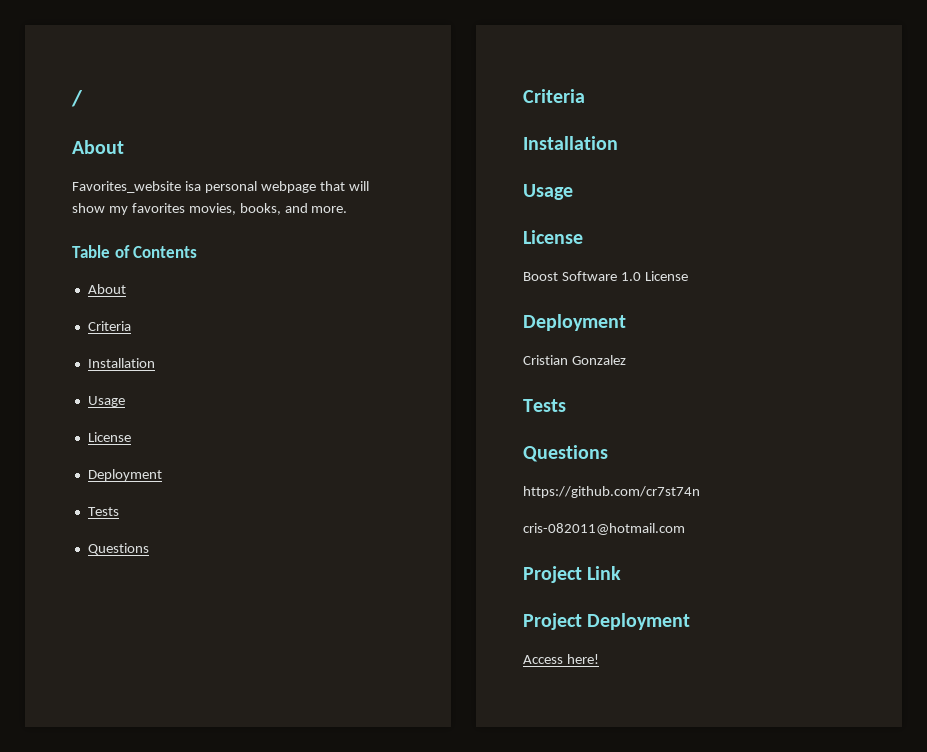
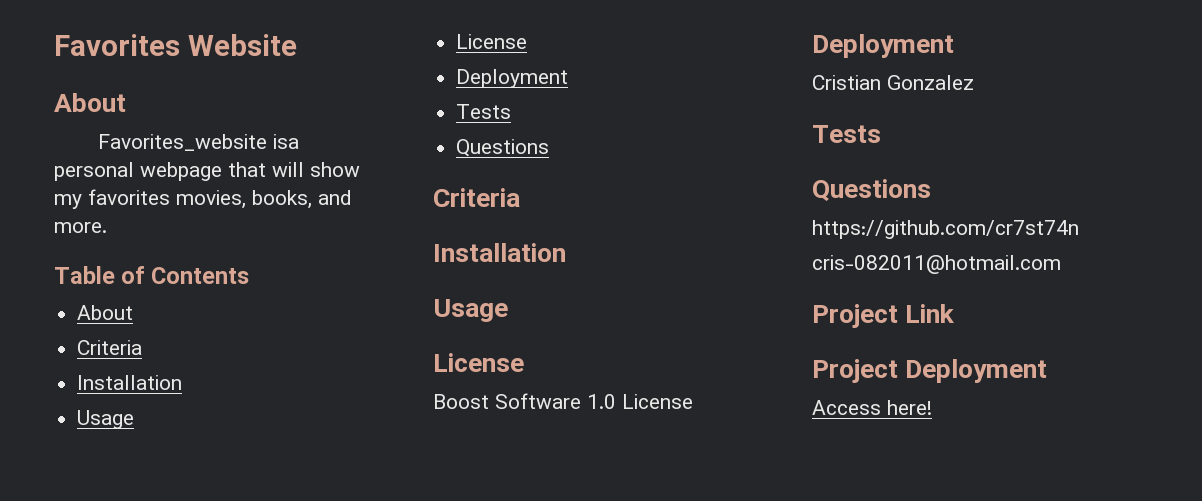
- /
+ Favorites Website

